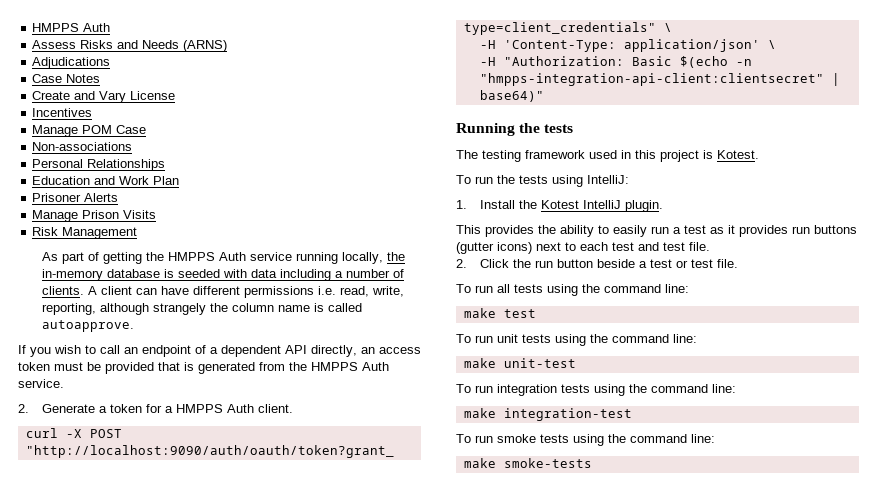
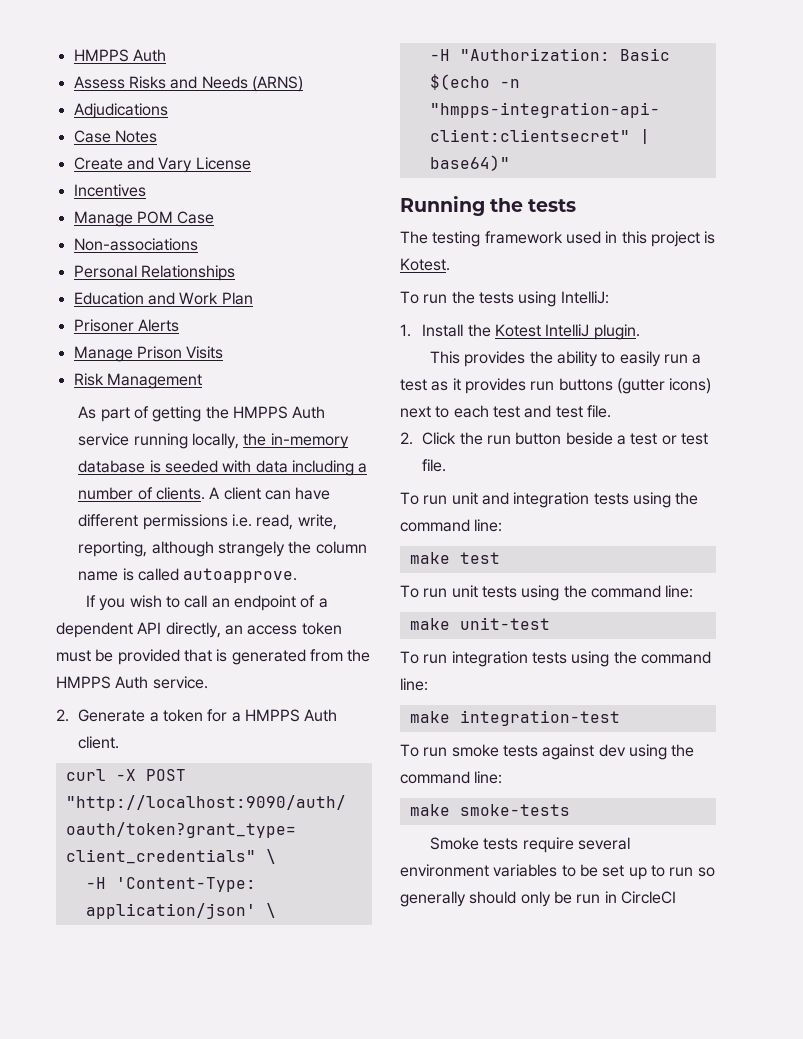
- To run all tests using the command line:
+ To run unit and integration tests using the command line:
- To run smoke tests using the command line:
+ To run smoke tests against dev using the command line:
+ Smoke tests require several environment variables to be set up to run so generally should only be run in CircleCI

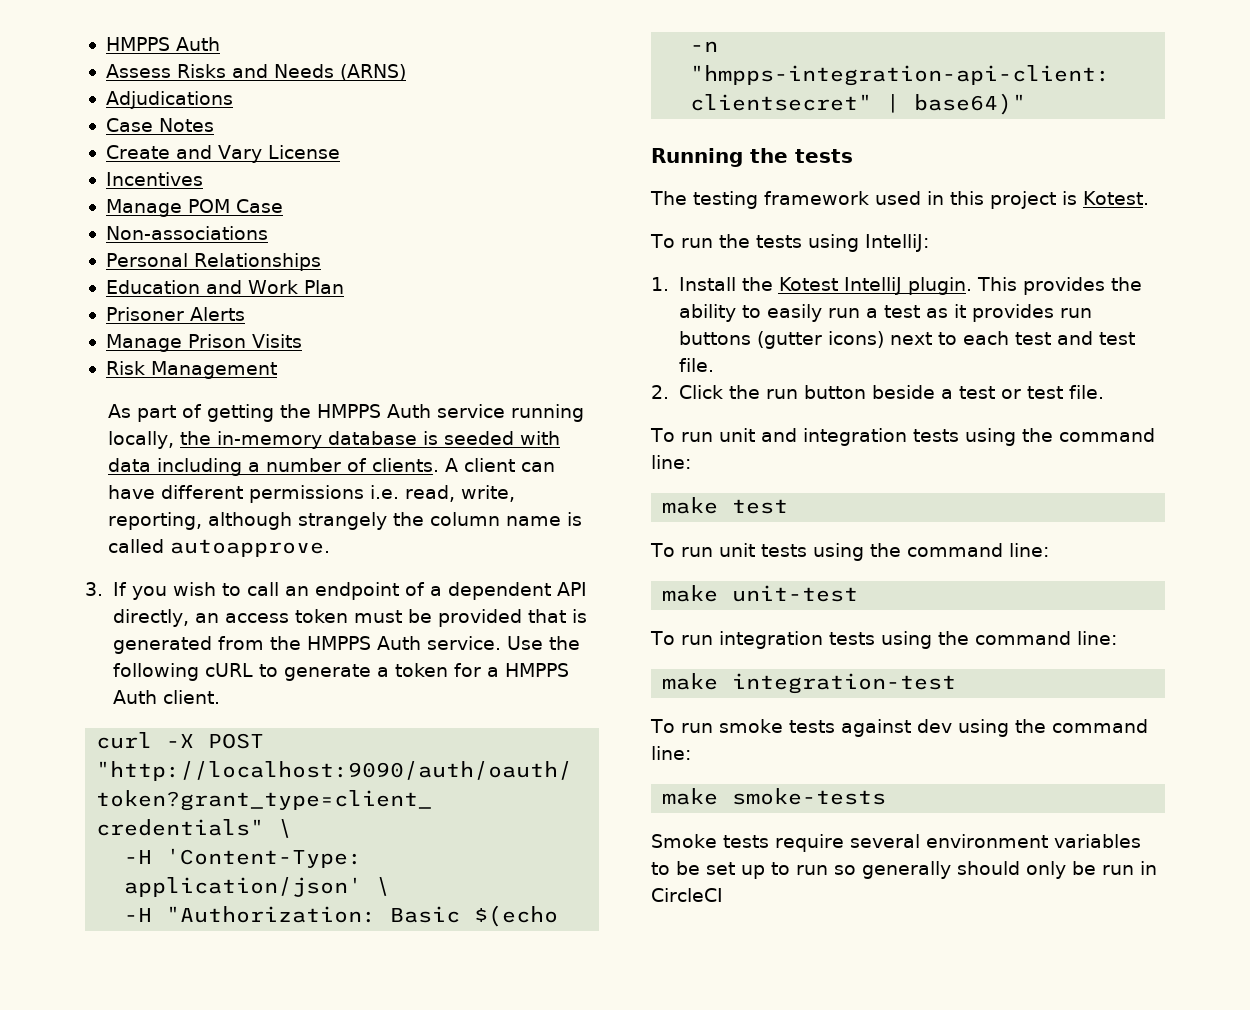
- If you wish to call an endpoint of a dependent API directly, an access token must be provided that is generated from the HMPPS Auth service.
- 2. Generate a token for a HMPPS Auth client.
+ 3. If you wish to call an endpoint of a dependent API directly, an access token must be provided that is generated from the HMPPS Auth service. Use the following cURL to generate a token for a HMPPS Auth client.
- 1. Install the Kotest IntelliJ plugin.
- This provides the ability to easily run a test as it provides run buttons (gutter icons) next to each test and test file.
+ 1. Install the Kotest IntelliJ plugin. This provides the ability to easily run a test as it provides run buttons (gutter icons) next to each test and test file.

